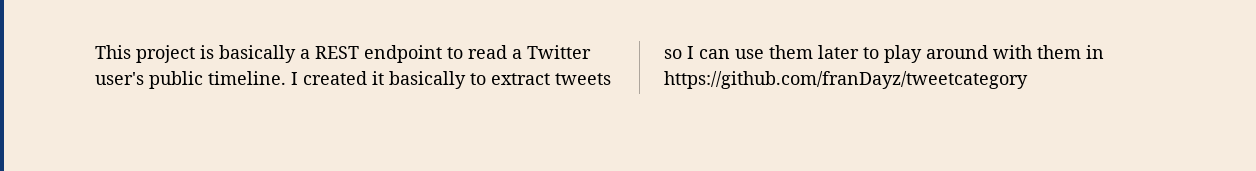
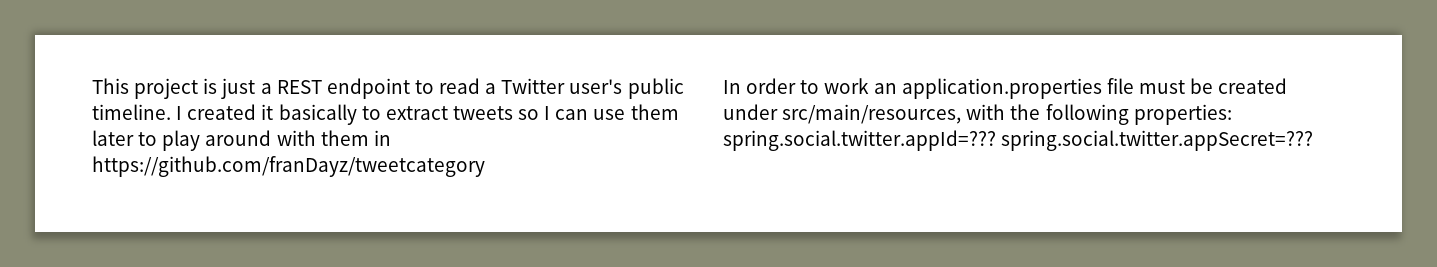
- This project is basically a REST endpoint to read a Twitter user's public timeline.
+ This project is just a REST endpoint to read a Twitter user's public timeline.
+ In order to work an application.properties file must be created under src/main/resources, with the following properties: spring.social.twitter.appId=??? spring.social.twitter.appSecret=???

